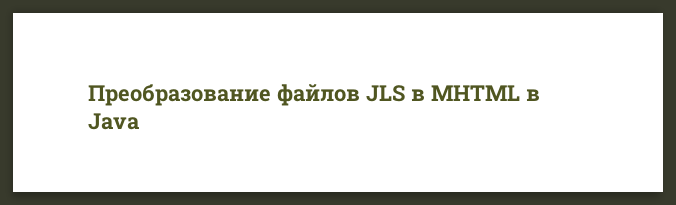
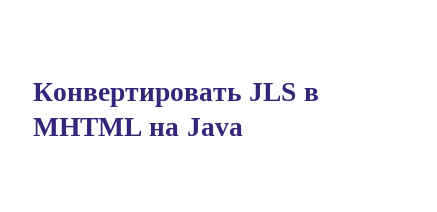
- Преобразование файлов JLS в MHTML в Java
+ Конвертировать JLS в MHTML на Java

